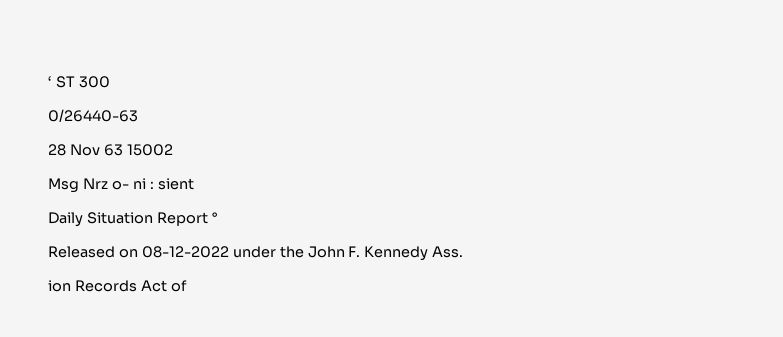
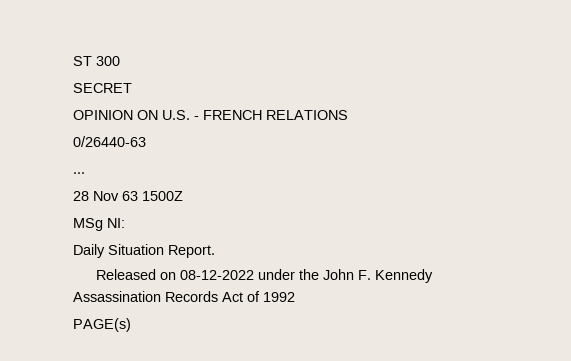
- ‘ ST 300
+ ST 300
+ SECRET
+ OPINION ON U.S. - FRENCH RELATIONS
+ ...
- 28 Nov 63 15002
- Msg Nrz o- ni : sient
+ 28 Nov 63 1500Z
+ MSg NI:
- Daily Situation Report °
+ Daily Situation Report.
- Released on 08-12-2022 under the John F. Kennedy Ass.
- ion Records Act of
+ Released on 08-12-2022 under the John F. Kennedy Assassination Records Act of 1992
+ PAGE(s)

